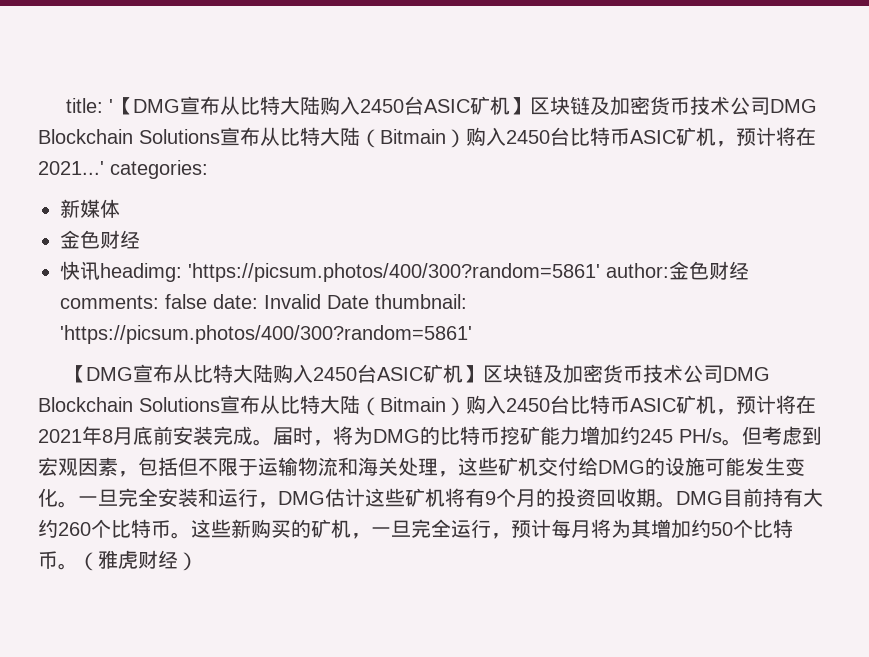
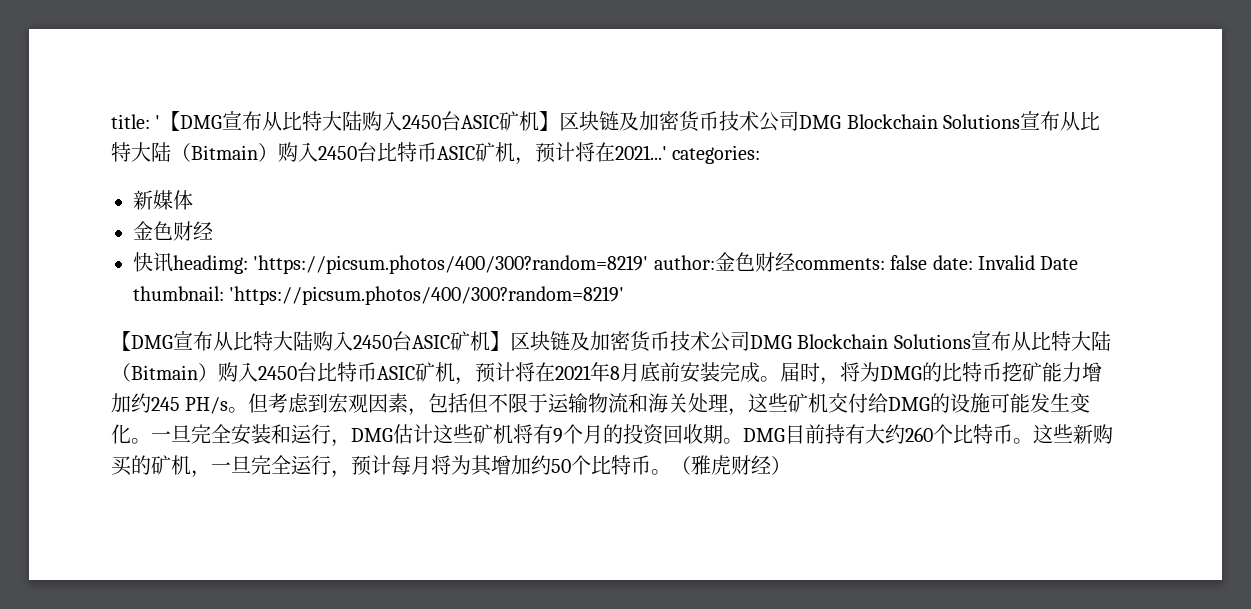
- 快讯headimg: 'https://picsum.photos/400/300?random=5861' author:金色财经comments: false date: Invalid Date thumbnail: 'https://picsum.photos/400/300?random=5861'
+ 快讯headimg: 'https://picsum.photos/400/300?random=8219' author:金色财经comments: false date: Invalid Date thumbnail: 'https://picsum.photos/400/300?random=8219'

